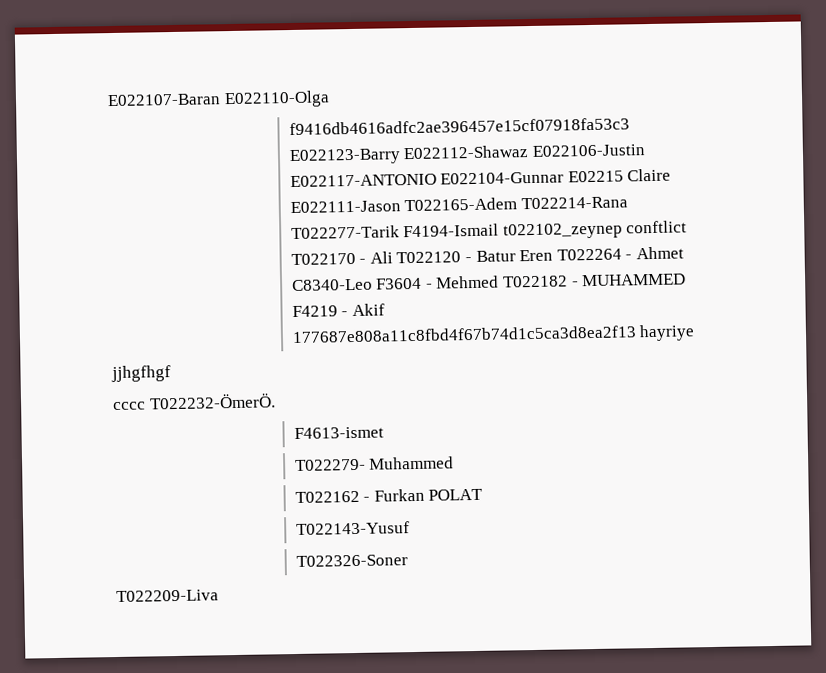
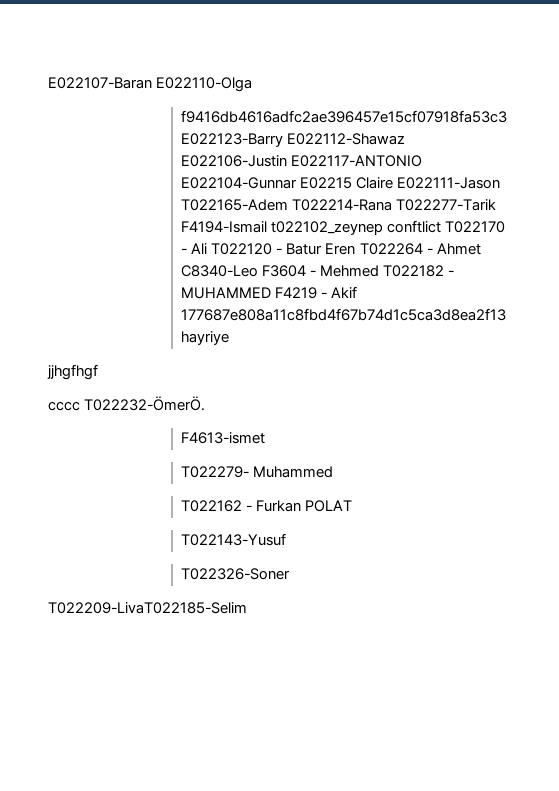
- T022209-Liva
+ T022209-LivaT022185-Selim

